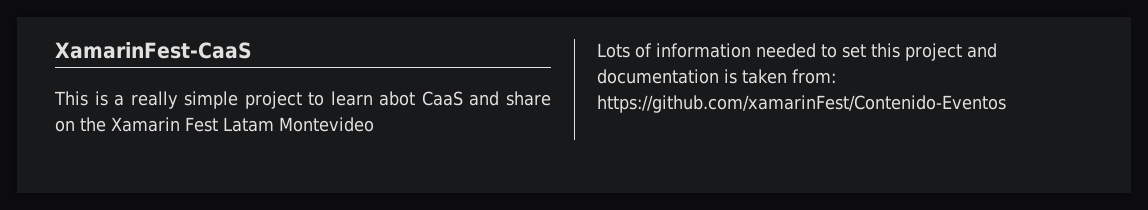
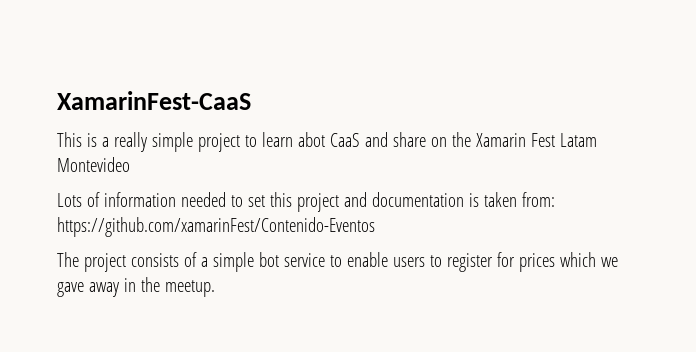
+ The project consists of a simple bot service to enable users to register for prices which we gave away in the meetup.

